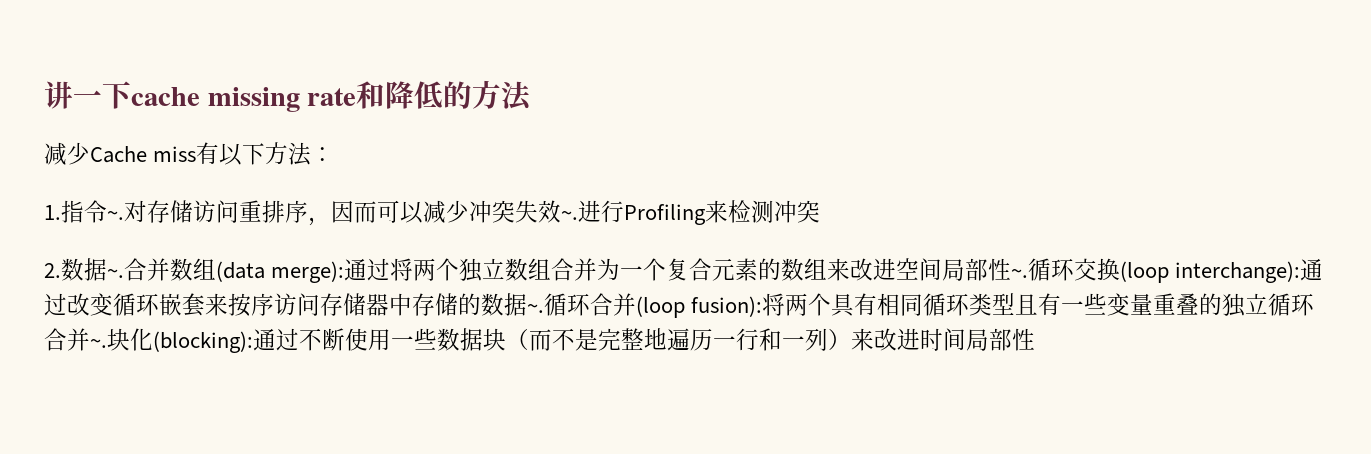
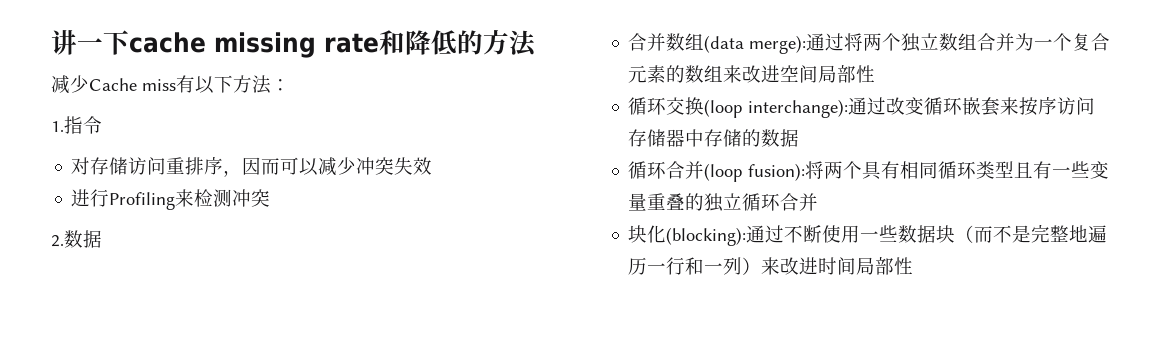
- 1.指令~.对存储访问重排序，因而可以减少冲突失效~.进行Profiling来检测冲突
+ 1.指令
+ 对存储访问重排序，因而可以减少冲突失效
+ 进行Profiling来检测冲突
- 2.数据~.合并数组(data merge):
+ 2.数据
+ 合并数组(data merge):
- 通过将两个独立数组合并为一个复合元素的数组来改进空间局部性~.循环交换(loop interchange):
+ 通过将两个独立数组合并为一个复合元素的数组来改进空间局部性
+ 循环交换(loop interchange):
- 通过改变循环嵌套来按序访问存储器中存储的数据~.循环合并(loop fusion):
+ 通过改变循环嵌套来按序访问存储器中存储的数据
+ 循环合并(loop fusion):
- 将两个具有相同循环类型且有一些变量重叠的独立循环合并~.块化(blocking):
+ 将两个具有相同循环类型且有一些变量重叠的独立循环合并
+ 块化(blocking):

